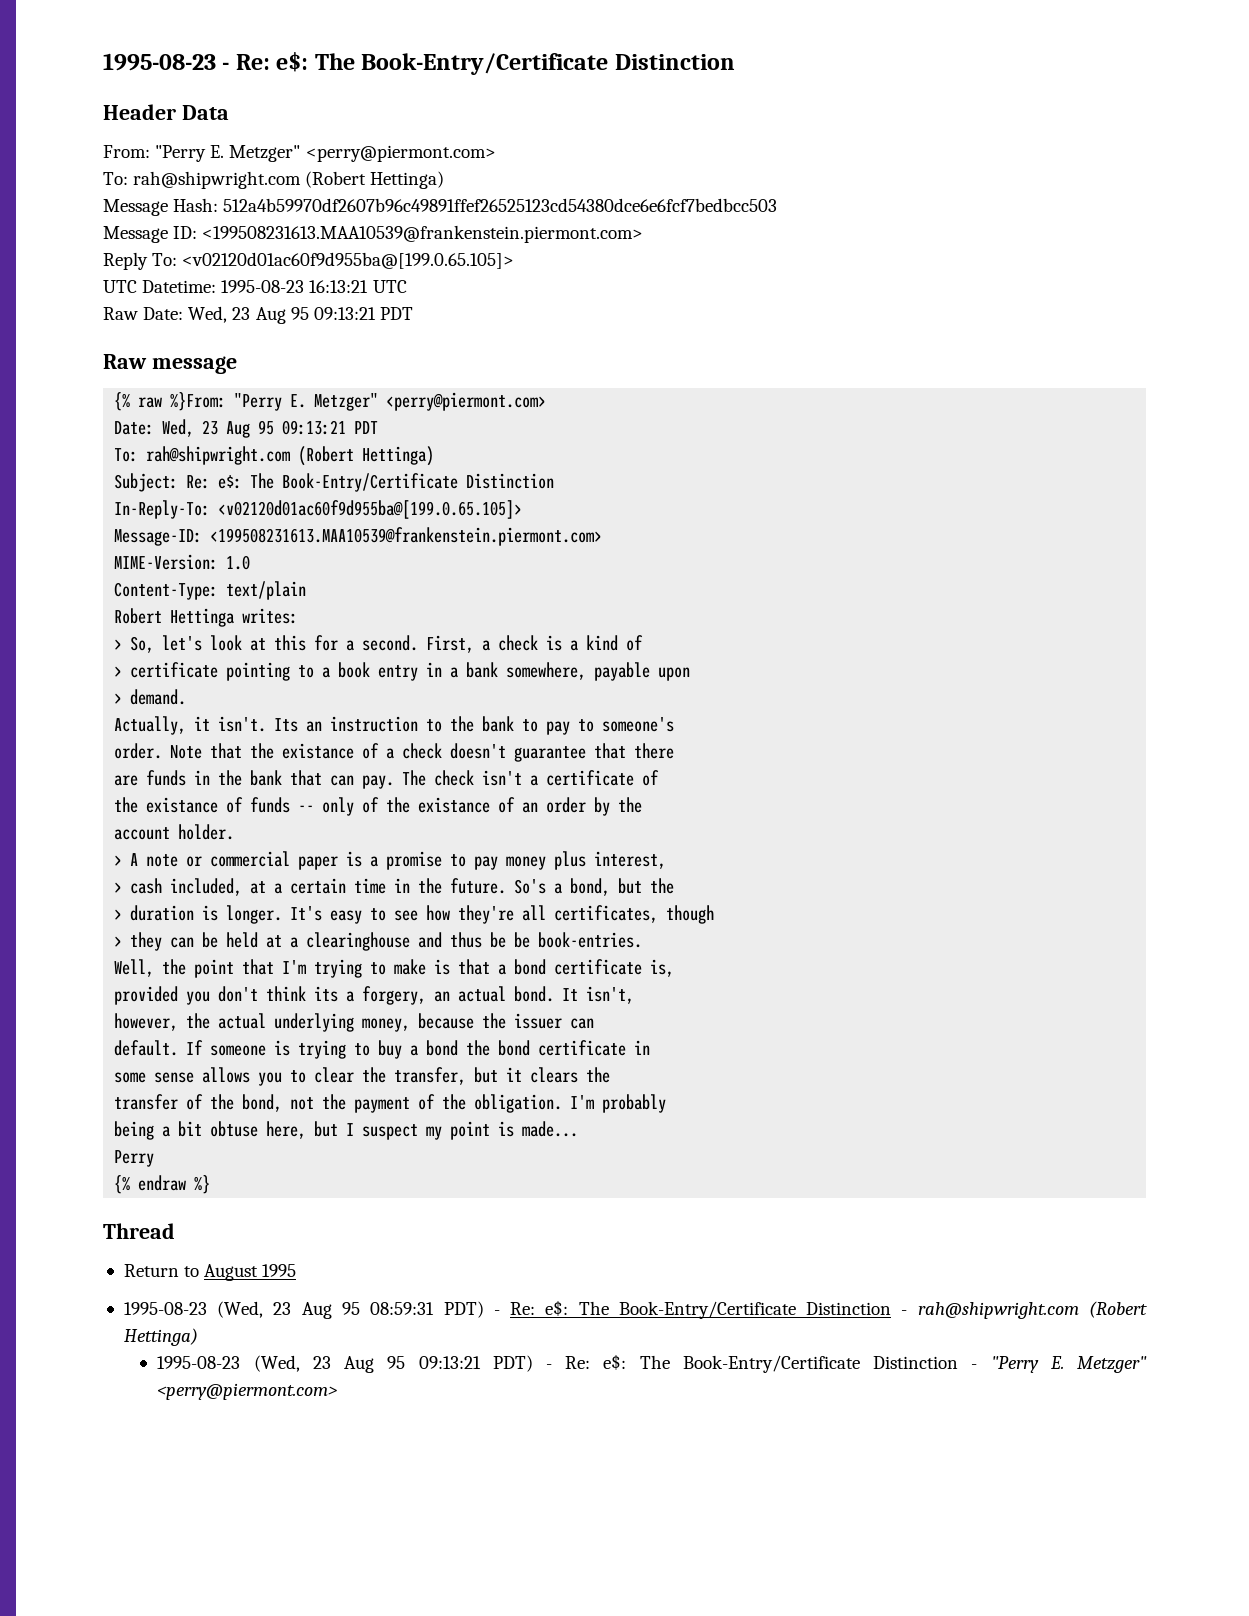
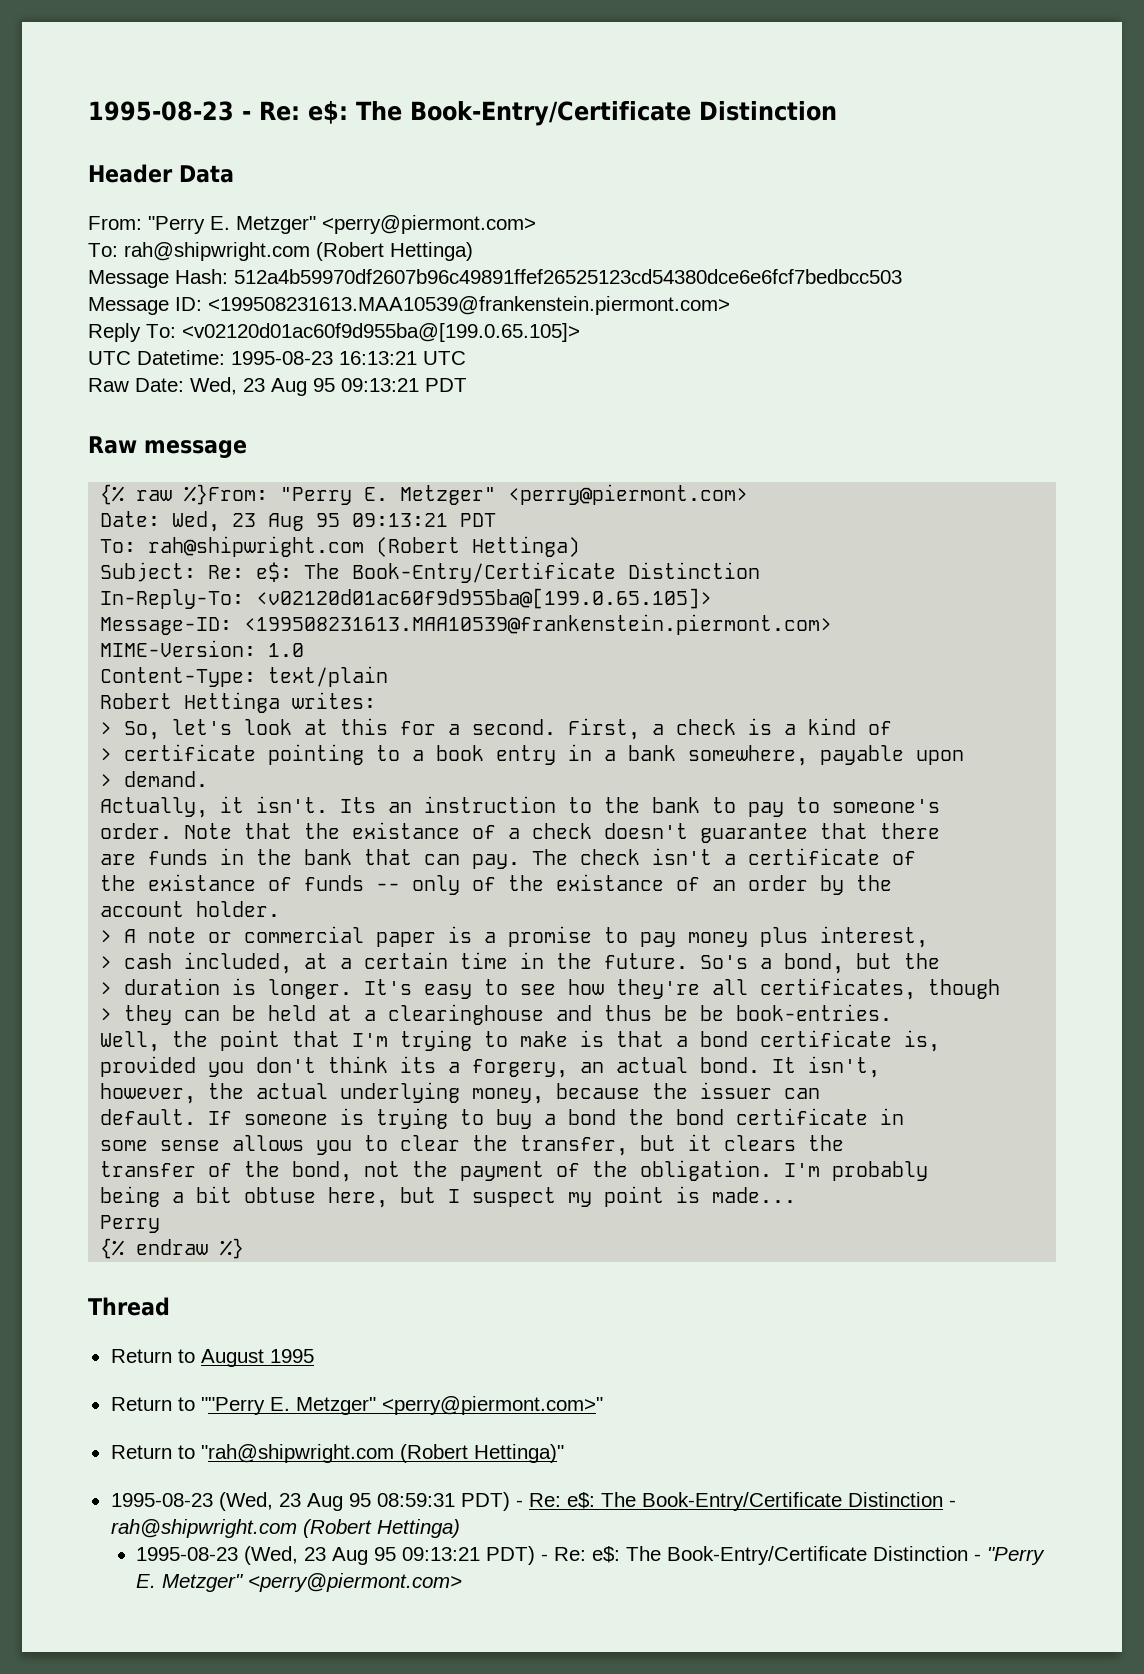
+ Return to ""Perry E. Metzger" <perry@piermont.com>"
+ Return to "rah@shipwright.com (Robert Hettinga)"

